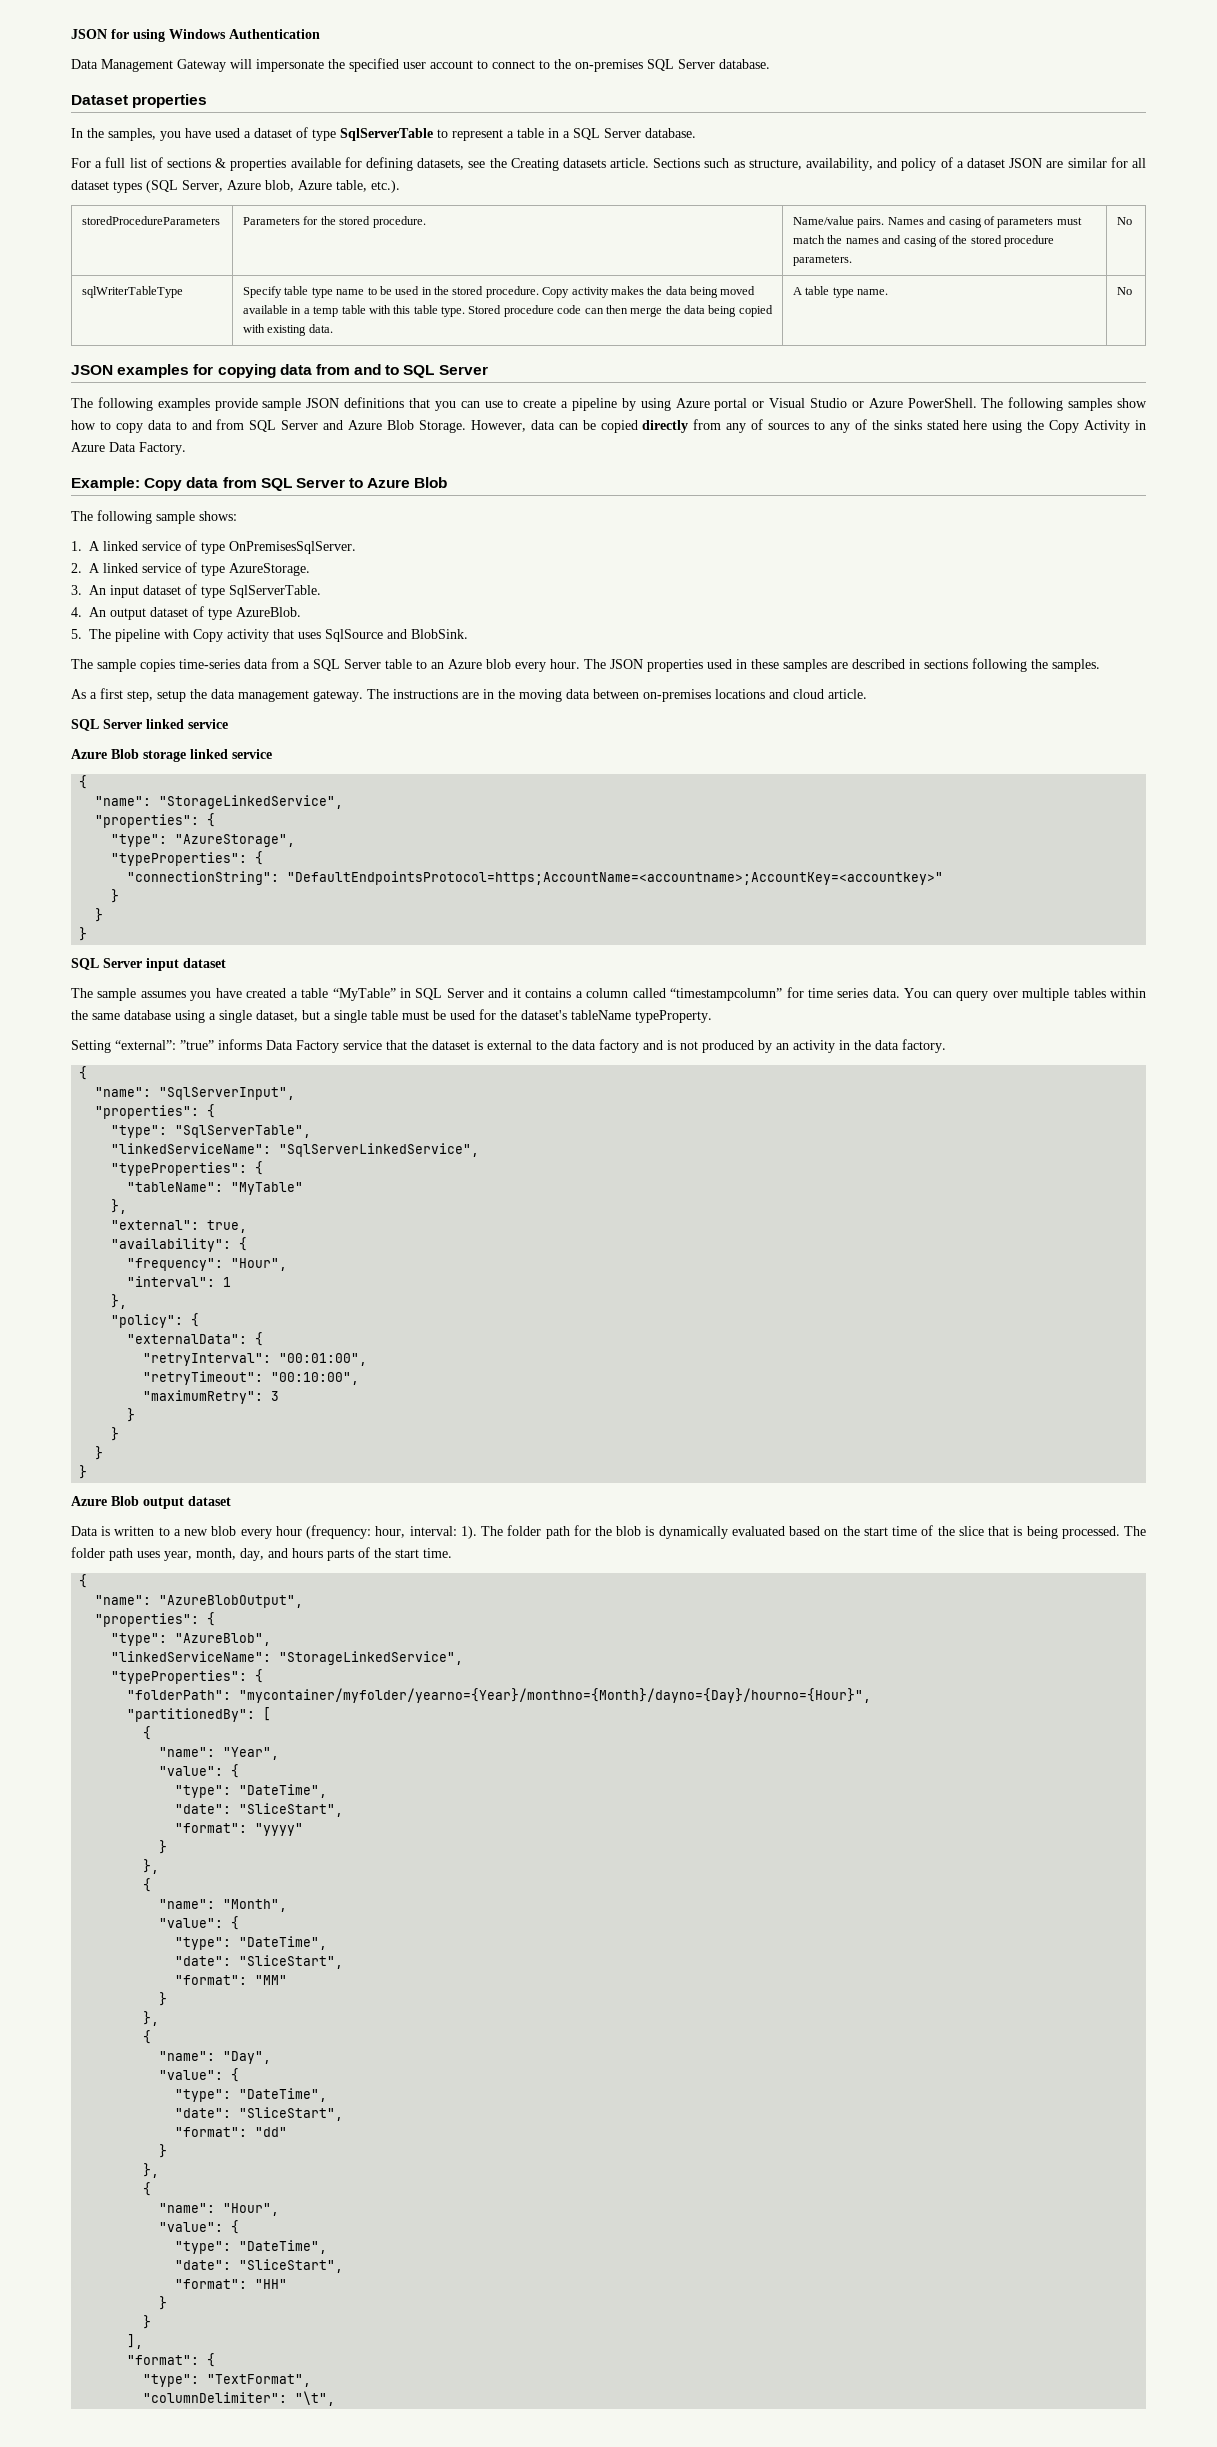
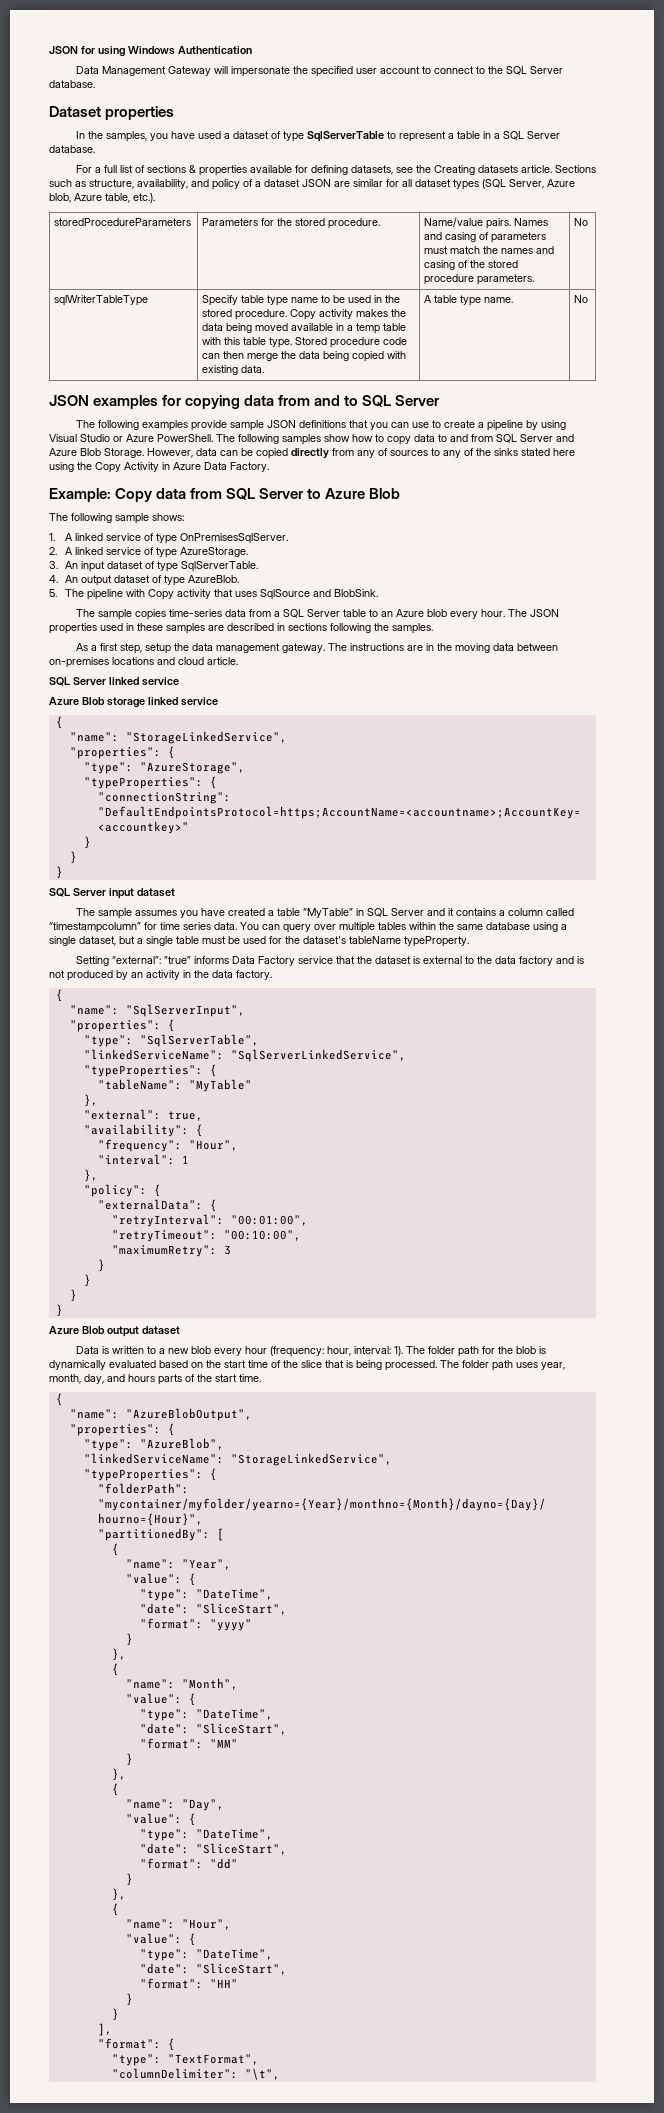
- Data Management Gateway will impersonate the specified user account to connect to the on-premises SQL Server database.
+ Data Management Gateway will impersonate the specified user account to connect to the SQL Server database.
- The following examples provide sample JSON definitions that you can use to create a pipeline by using Azure portal or Visual Studio or Azure PowerShell.
+ The following examples provide sample JSON definitions that you can use to create a pipeline by using Visual Studio or Azure PowerShell.

